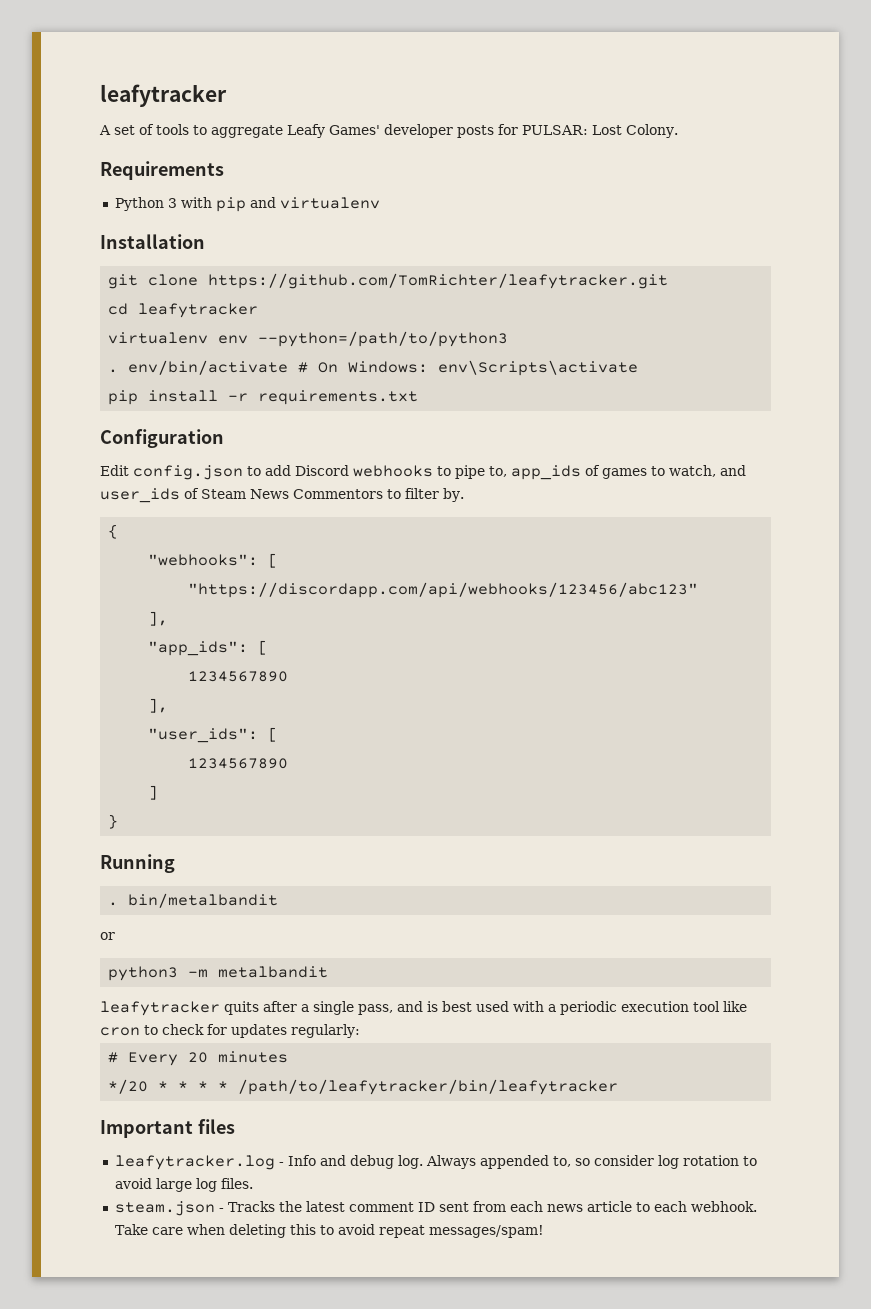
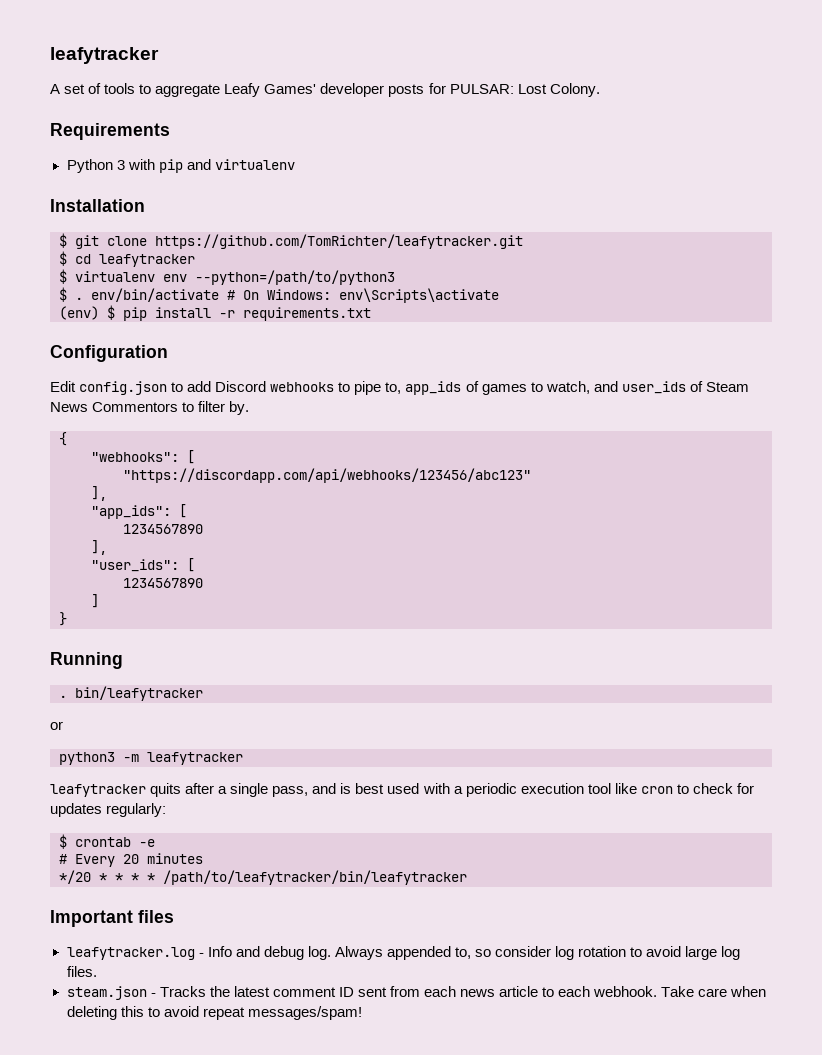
- git clone https://github.com/TomRichter/leafytracker.git
+ $ git clone https://github.com/TomRichter/leafytracker.git
- cd leafytracker
+ $ cd leafytracker
- virtualenv env --python=/path/to/python3
+ $ virtualenv env --python=/path/to/python3
- . env/bin/activate # On Windows: env\Scripts\activate
+ $ . env/bin/activate # On Windows: env\Scripts\activate
- pip install -r requirements.txt
+ (env) $ pip install -r requirements.txt
- . bin/metalbandit
+ . bin/leafytracker
- python3 -m metalbandit
+ python3 -m leafytracker
+ $ crontab -e

